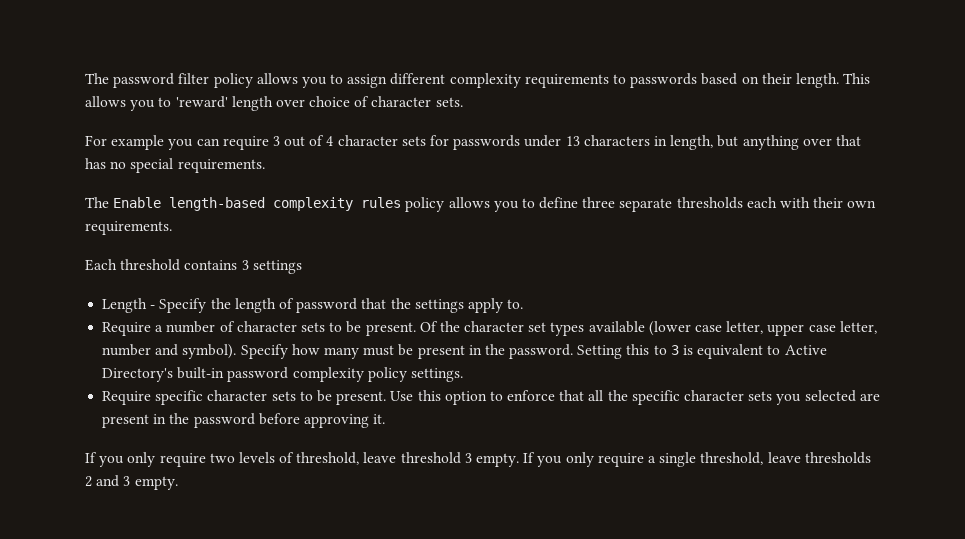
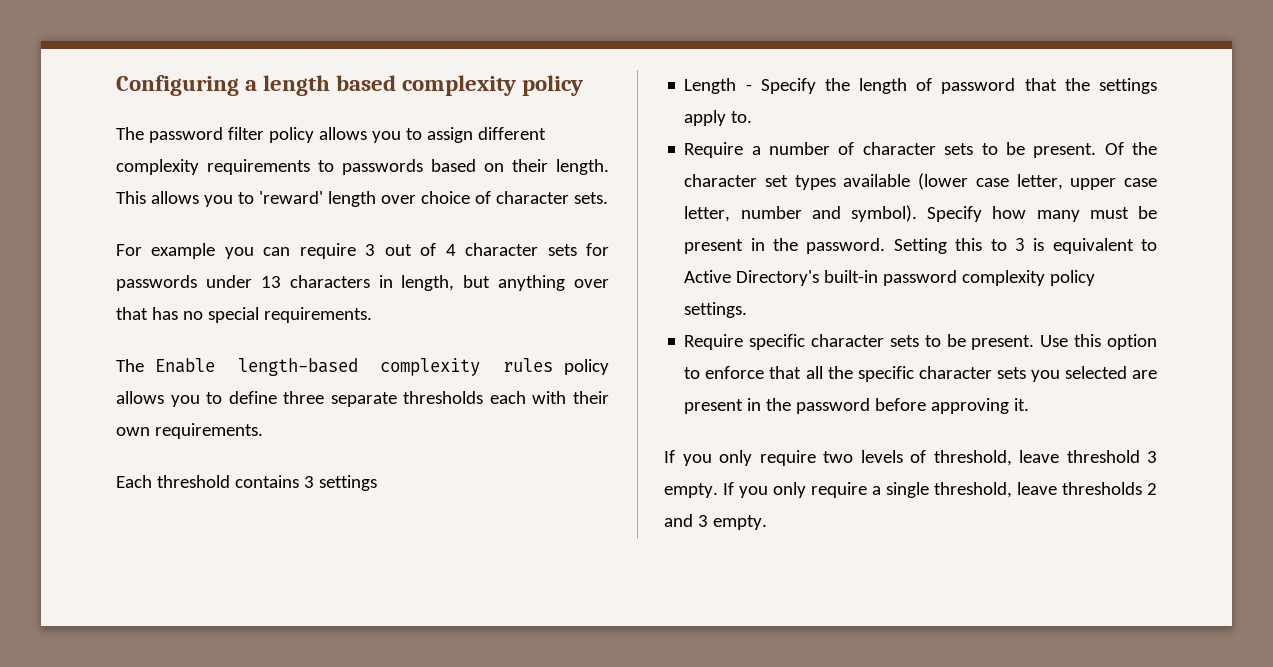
+ Configuring a length based complexity policy

